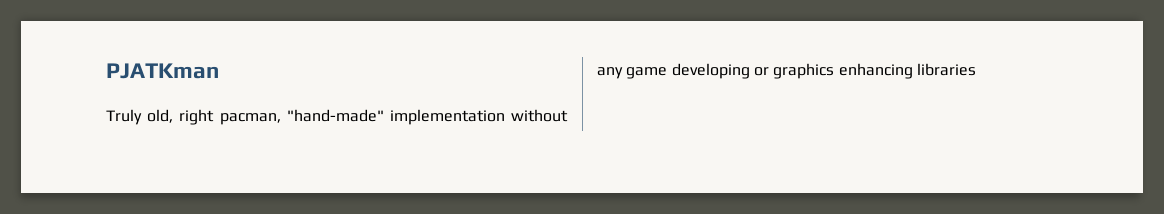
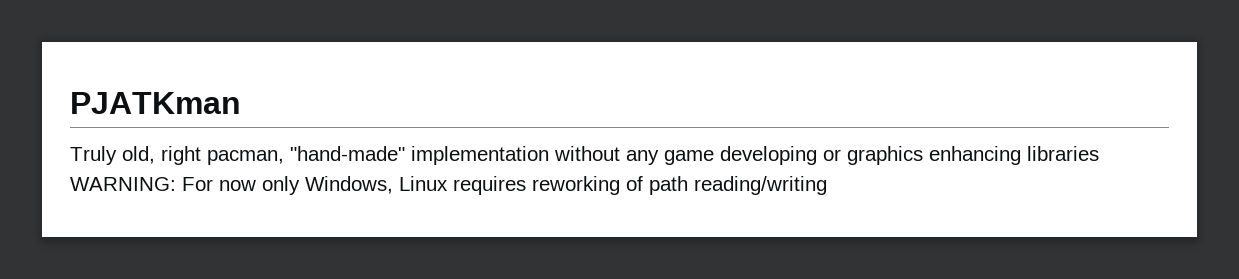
- Truly old, right pacman, "hand-made" implementation without any game developing or graphics enhancing libraries
+ Truly old, right pacman, "hand-made" implementation without any game developing or graphics enhancing libraries WARNING: For now only Windows, Linux requires reworking of path reading/writing

